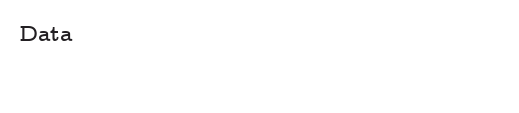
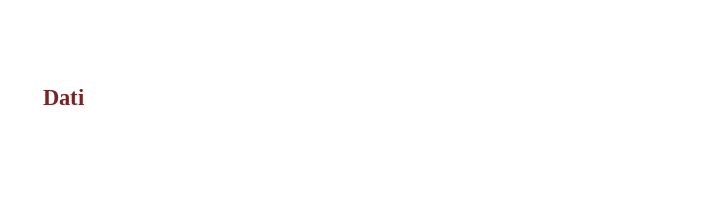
- Data
+ Dati

